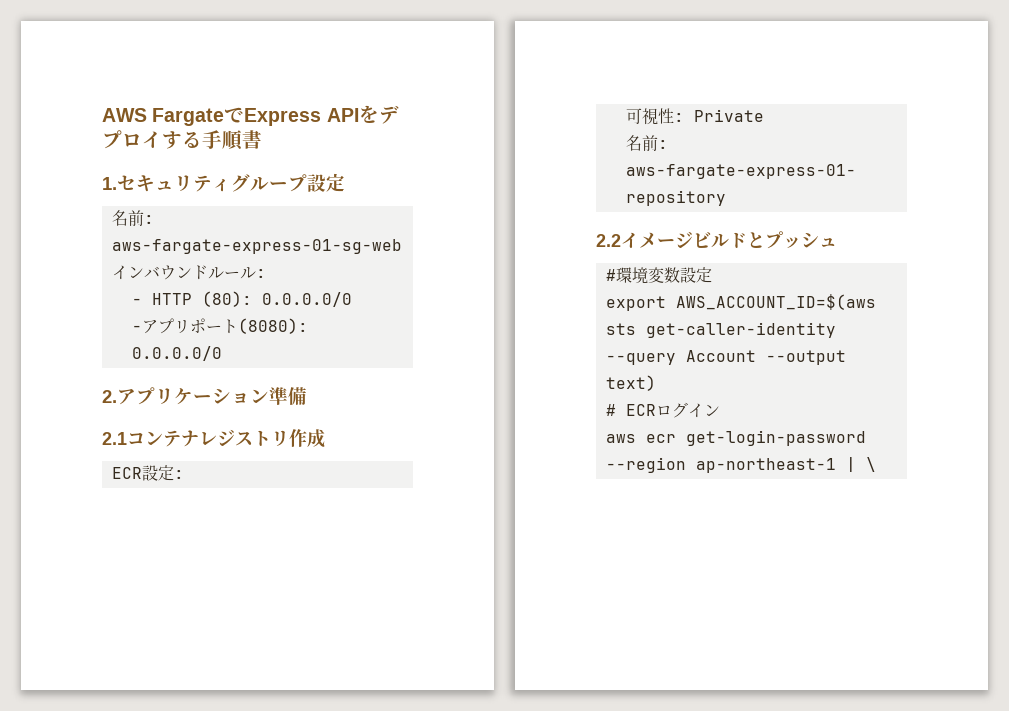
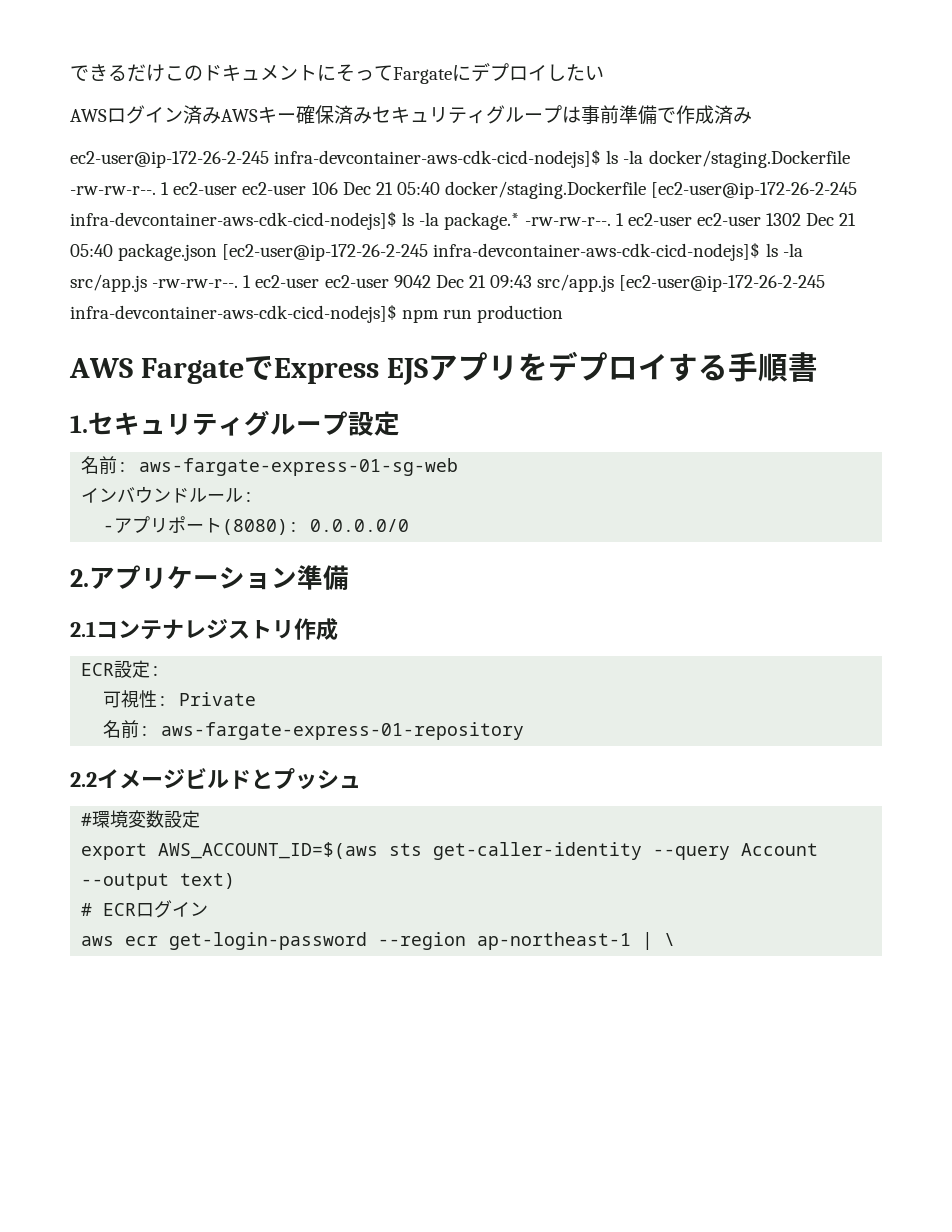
+ できるだけこのドキュメントにそってFargateにデプロイしたい
+ AWSログイン済みAWSキー確保済みセキュリティグループは事前準備で作成済み
+ ec2-user@ip-172-26-2-245 infra-devcontainer-aws-cdk-cicd-nodejs]$ ls -la docker/staging.Dockerfile -rw-rw-r--. 1 ec2-user ec2-user 106 Dec 21 05:40 docker/staging.Dockerfile [ec2-user@ip-172-26-2-245 infra-devcontainer-aws-cdk-cicd-nodejs]$ ls -la package.* -rw-rw-r--. 1 ec2-user ec2-user 1302 Dec 21 05:40 package.json [ec2-user@ip-172-26-2-245 infra-devcontainer-aws-cdk-cicd-nodejs]$ ls -la src/app.js -rw-rw-r--. 1 ec2-user ec2-user 9042 Dec 21 09:43 src/app.js [ec2-user@ip-172-26-2-245 infra-devcontainer-aws-cdk-cicd-nodejs]$ npm run production
- AWS FargateでExpress APIをデプロイする手順書
+ AWS FargateでExpress EJSアプリをデプロイする手順書
- - HTTP (80): 0.0.0.0/0

